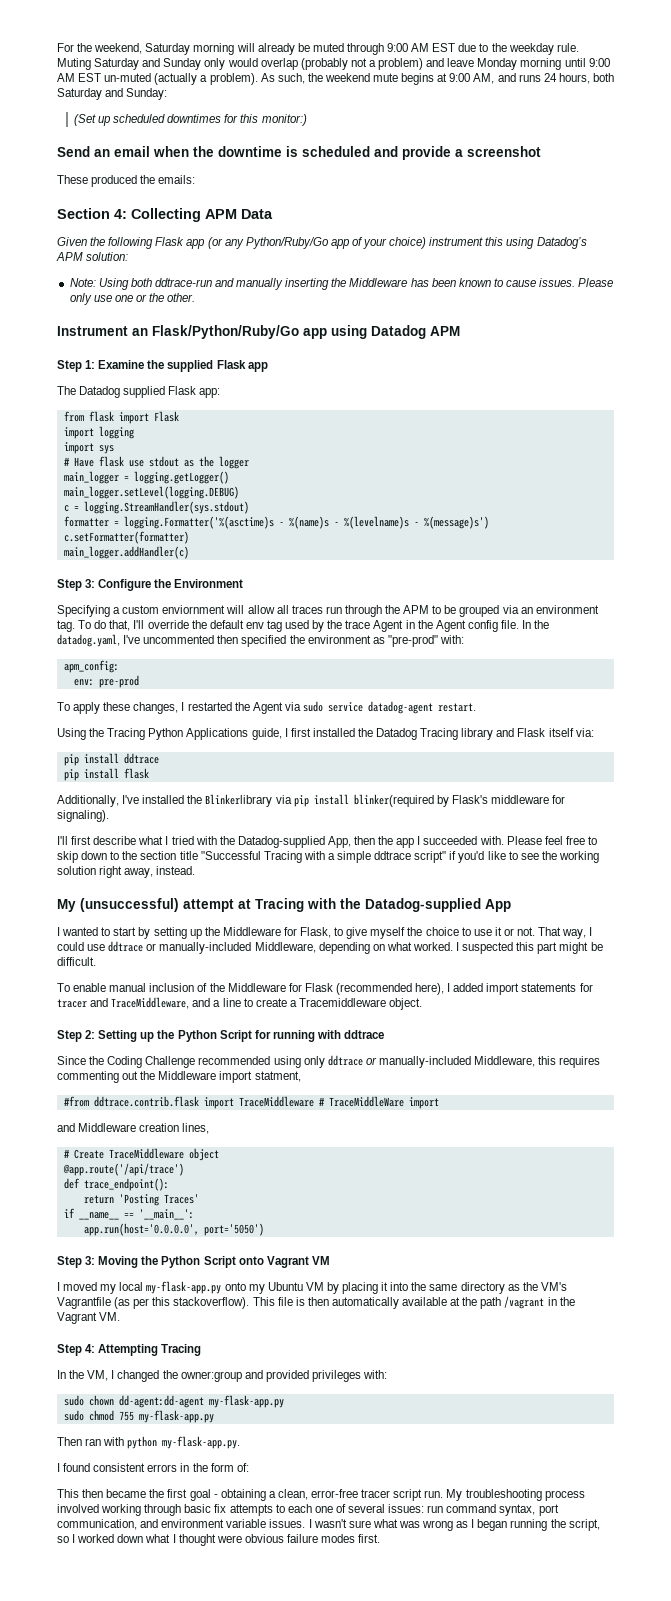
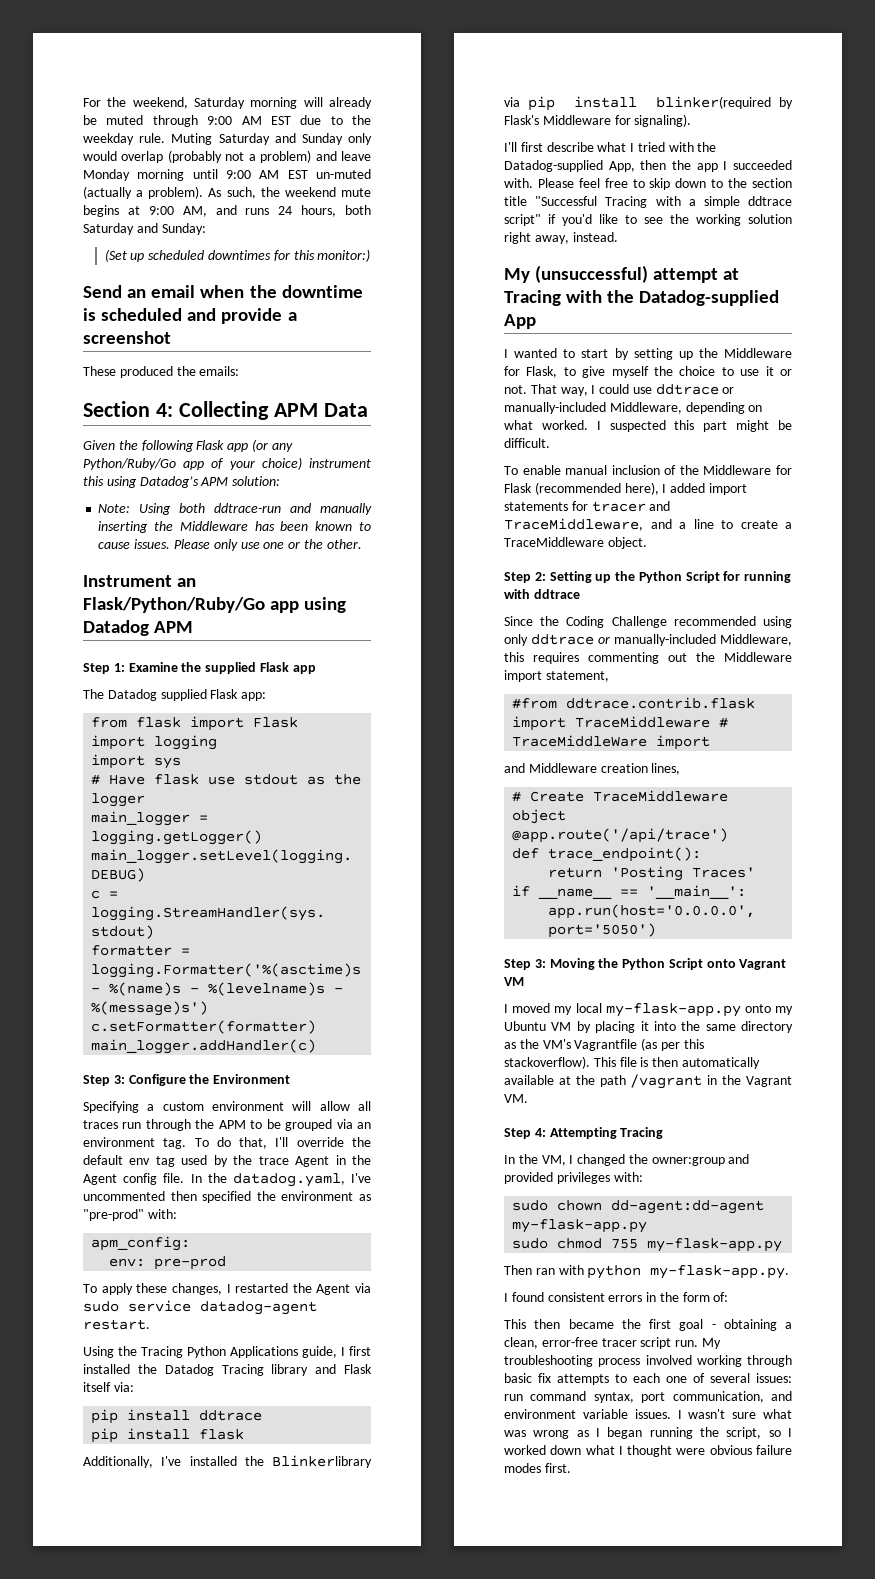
- Specifying a custom enviornment will allow all traces run through the APM to be grouped via an environment tag.
+ Specifying a custom environment will allow all traces run through the APM to be grouped via an environment tag.
- Additionally, I've installed the Blinkerlibrary via pip install blinker(required by Flask's middleware for signaling).
+ Additionally, I've installed the Blinkerlibrary via pip install blinker(required by Flask's Middleware for signaling).
- To enable manual inclusion of the Middleware for Flask (recommended here), I added import statements for tracer and TraceMiddleware, and a line to create a Tracemiddleware object.
+ To enable manual inclusion of the Middleware for Flask (recommended here), I added import statements for tracer and TraceMiddleware, and a line to create a TraceMiddleware object.
- Since the Coding Challenge recommended using only ddtrace or manually-included Middleware, this requires commenting out the Middleware import statment,
+ Since the Coding Challenge recommended using only ddtrace or manually-included Middleware, this requires commenting out the Middleware import statement,

